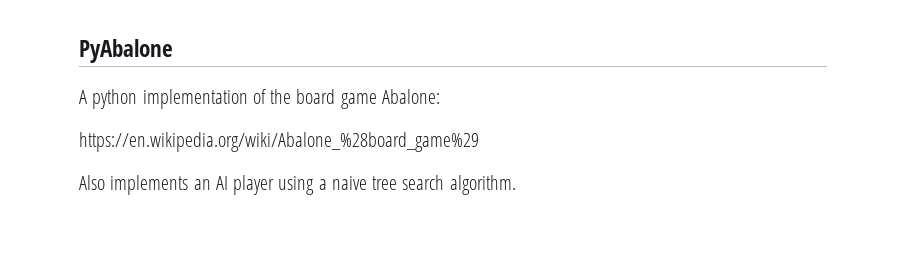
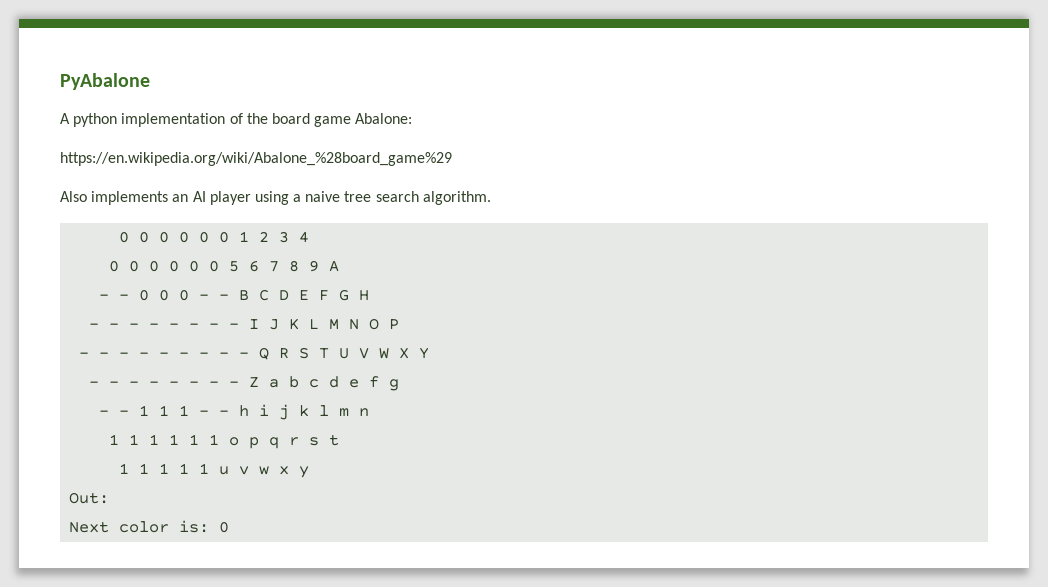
+ 0 0 0 0 0 0 1 2 3 4
+ 0 0 0 0 0 0 5 6 7 8 9 A
+ - - 0 0 0 - - B C D E F G H
+ - - - - - - - - I J K L M N O P
+ - - - - - - - - - Q R S T U V W X Y
+ - - - - - - - - Z a b c d e f g
+ - - 1 1 1 - - h i j k l m n
+ 1 1 1 1 1 1 o p q r s t
+ 1 1 1 1 1 u v w x y
+ Out:
+ Next color is: 0

